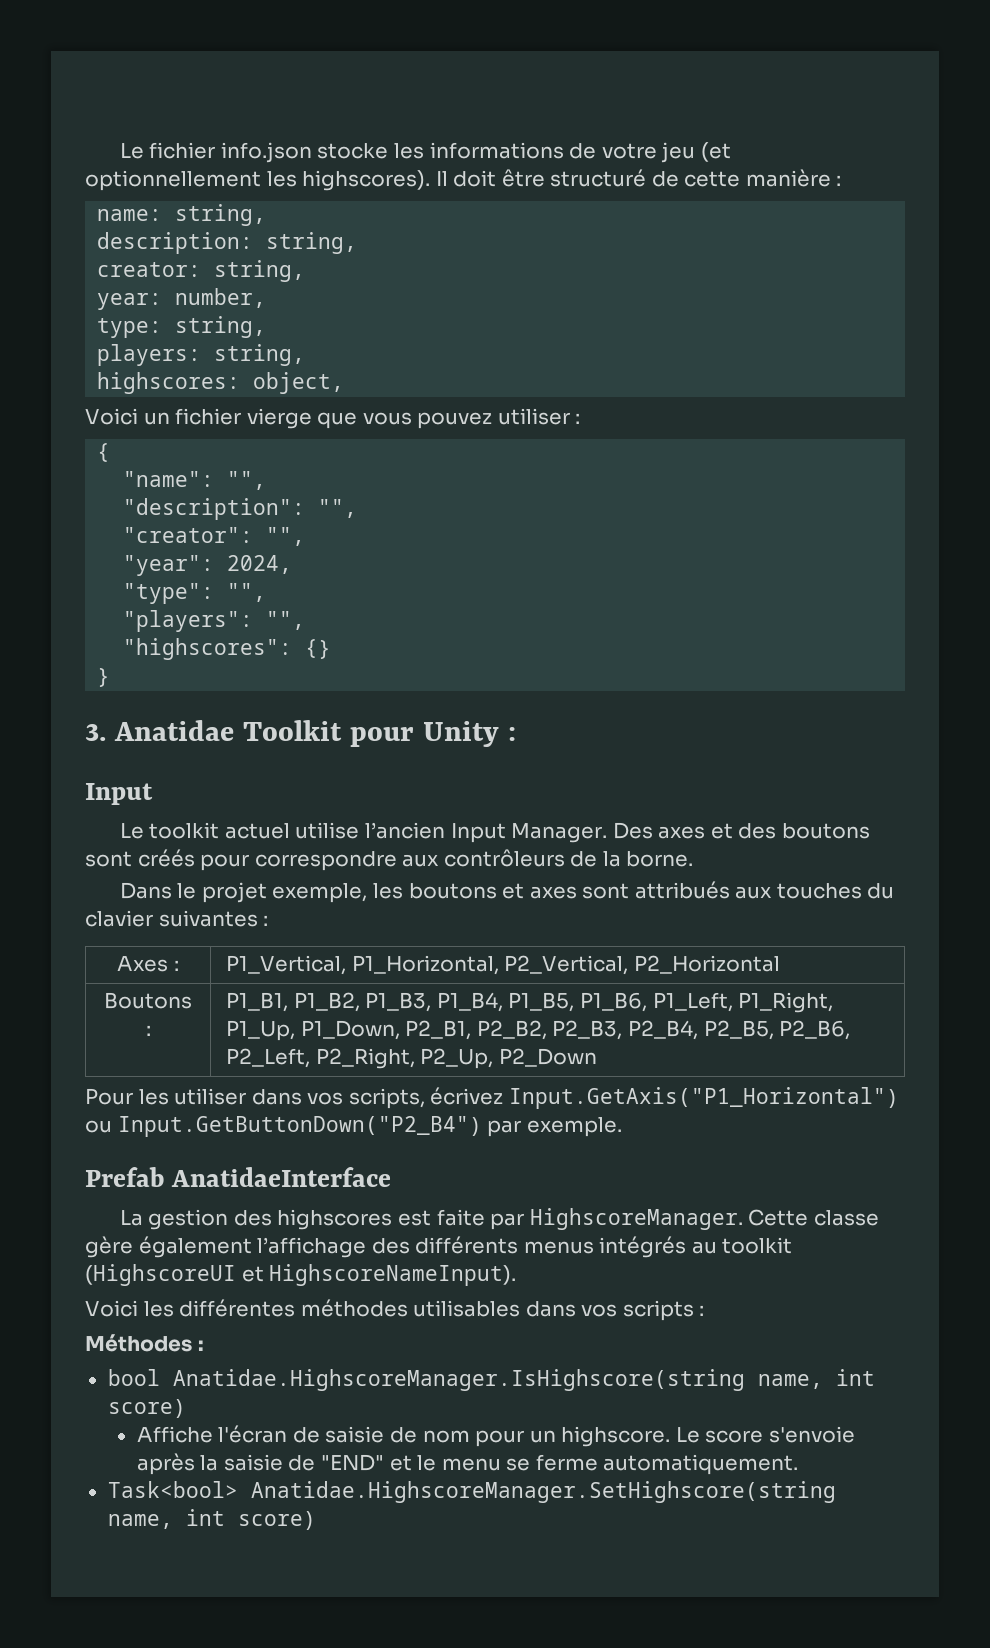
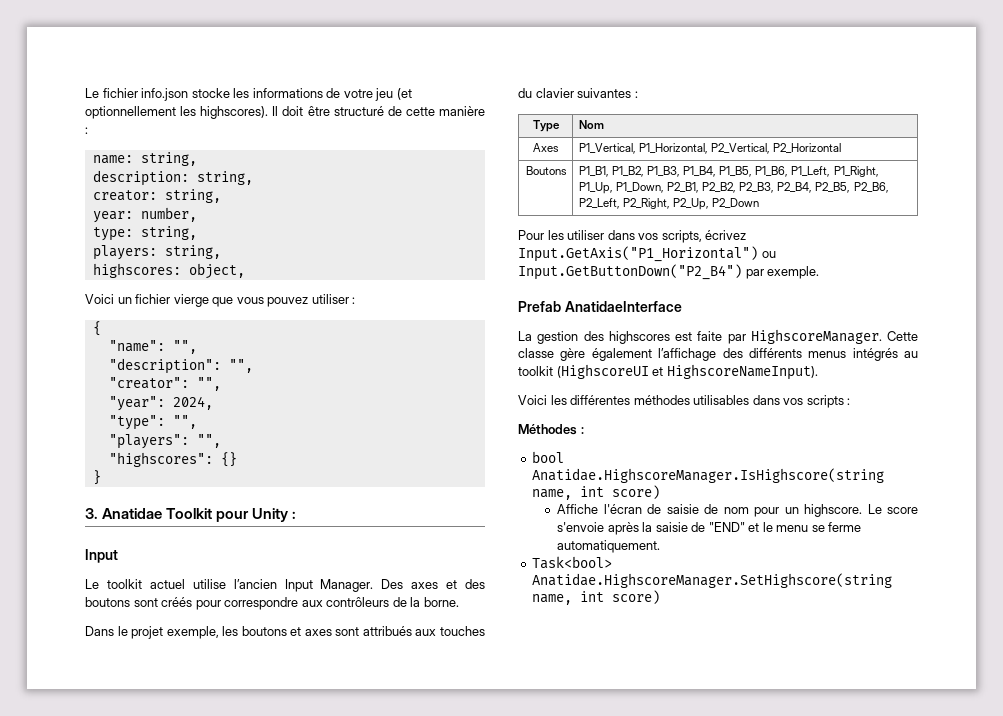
+ Type | Nom
- Axes : | P1_Vertical, P1_Horizontal, P2_Vertical, P2_Horizontal
+ Axes | P1_Vertical, P1_Horizontal, P2_Vertical, P2_Horizontal
- Boutons : | P1_B1, P1_B2, P1_B3, P1_B4, P1_B5, P1_B6, P1_Left, P1_Right, P1_Up, P1_Down, P2_B1, P2_B2, P2_B3, P2_B4, P2_B5, P2_B6, P2_Left, P2_Right, P2_Up, P2_Down
+ Boutons | P1_B1, P1_B2, P1_B3, P1_B4, P1_B5, P1_B6, P1_Left, P1_Right, P1_Up, P1_Down, P2_B1, P2_B2, P2_B3, P2_B4, P2_B5, P2_B6, P2_Left, P2_Right, P2_Up, P2_Down

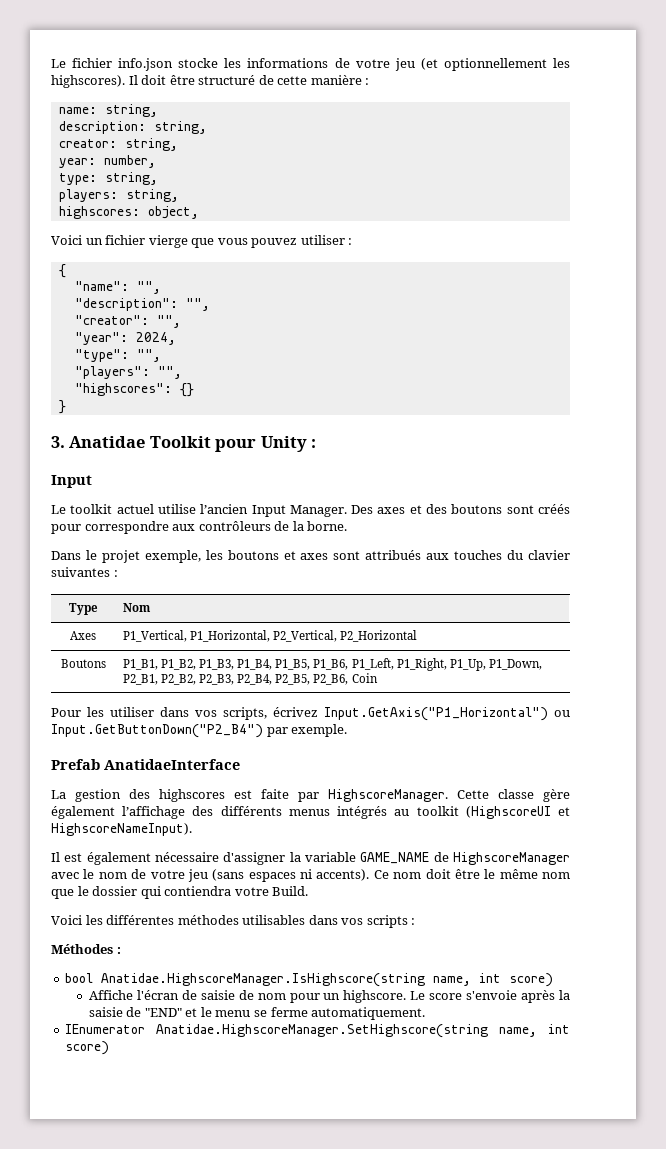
- Boutons | P1_B1, P1_B2, P1_B3, P1_B4, P1_B5, P1_B6, P1_Left, P1_Right, P1_Up, P1_Down, P2_B1, P2_B2, P2_B3, P2_B4, P2_B5, P2_B6, P2_Left, P2_Right, P2_Up, P2_Down
+ Boutons | P1_B1, P1_B2, P1_B3, P1_B4, P1_B5, P1_B6, P1_Left, P1_Right, P1_Up, P1_Down, P2_B1, P2_B2, P2_B3, P2_B4, P2_B5, P2_B6, Coin
+ Il est également nécessaire d'assigner la variable GAME_NAME de HighscoreManager avec le nom de votre jeu (sans espaces ni accents). Ce nom doit être le même nom que le dossier qui contiendra votre Build.
- Task<bool> Anatidae.HighscoreManager.SetHighscore(string name, int score)
+ IEnumerator Anatidae.HighscoreManager.SetHighscore(string name, int score)

